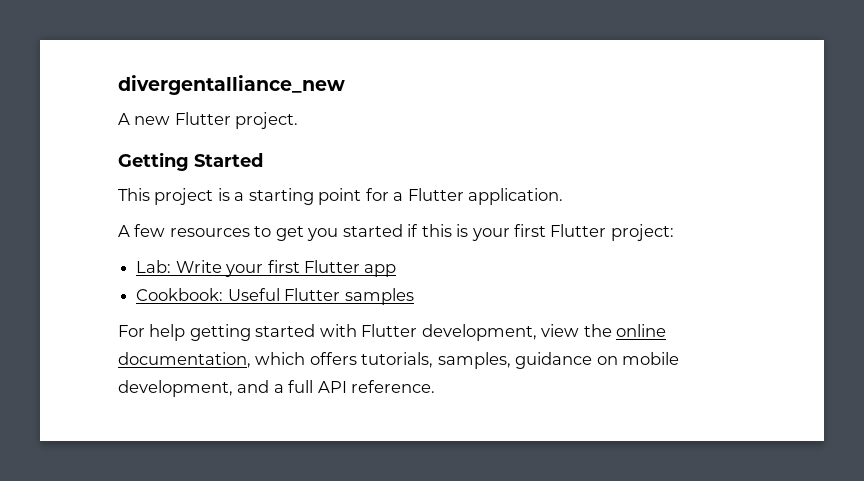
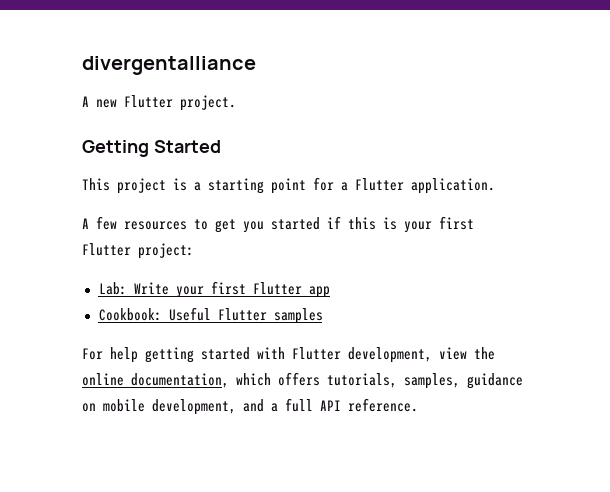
- divergentalliance_new
+ divergentalliance

